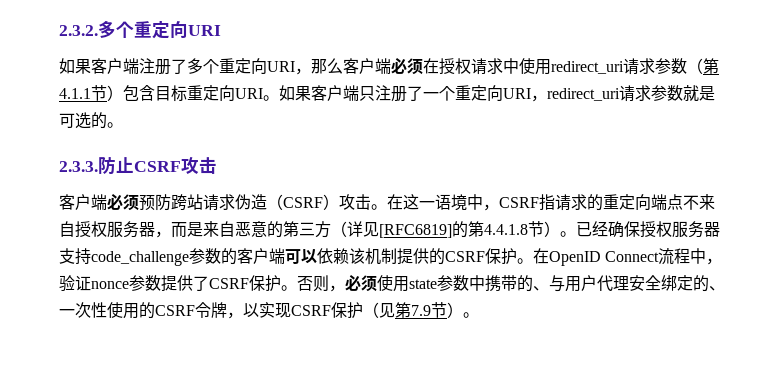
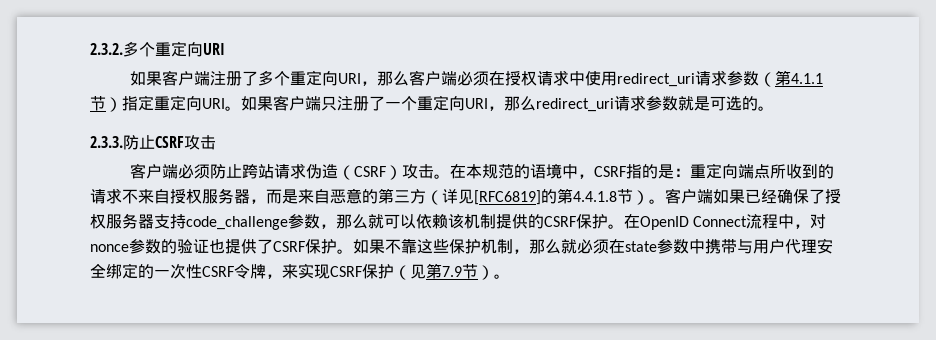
- 如果客户端注册了多个重定向URI，那么客户端必须在授权请求中使用redirect_uri请求参数（第4.1.1节）包含目标重定向URI。
+ 如果客户端注册了多个重定向URI，那么客户端必须在授权请求中使用redirect_uri请求参数（第4.1.1节）指定重定向URI。
- 如果客户端只注册了一个重定向URI，redirect_uri请求参数就是可选的。
+ 如果客户端只注册了一个重定向URI，那么redirect_uri请求参数就是可选的。
- 客户端必须预防跨站请求伪造（CSRF）攻击。
+ 客户端必须防止跨站请求伪造（CSRF）攻击。
- 在这一语境中，CSRF指请求的重定向端点不来自授权服务器，而是来自恶意的第三方（详见[RFC6819]的第4.4.1.8节）。
+ 在本规范的语境中，CSRF指的是：重定向端点所收到的请求不来自授权服务器，而是来自恶意的第三方（详见[RFC6819]的第4.4.1.8节）。
- 已经确保授权服务器支持code_challenge参数的客户端可以依赖该机制提供的CSRF保护。
+ 客户端如果已经确保了授权服务器支持code_challenge参数，那么就可以依赖该机制提供的CSRF保护。
- 在OpenID Connect流程中，验证nonce参数提供了CSRF保护。
+ 在OpenID Connect流程中，对nonce参数的验证也提供了CSRF保护。
- 否则，必须使用state参数中携带的、与用户代理安全绑定的、一次性使用的CSRF令牌，以实现CSRF保护（见第7.9节）。
+ 如果不靠这些保护机制，那么就必须在state参数中携带与用户代理安全绑定的一次性CSRF令牌，来实现CSRF保护（见第7.9节）。

